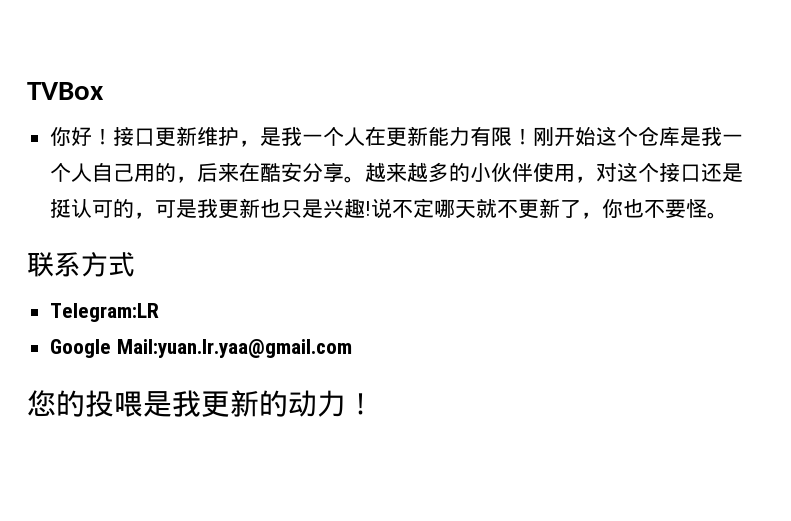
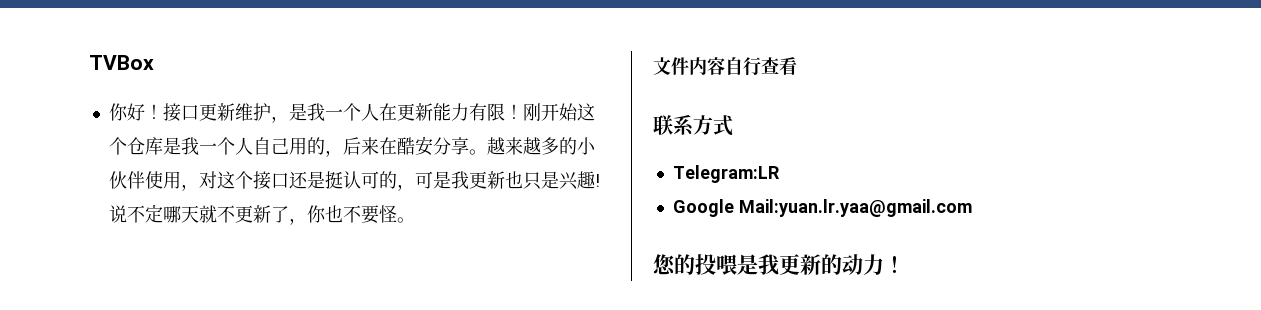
+ 文件内容自行查看

